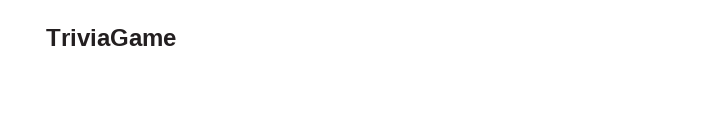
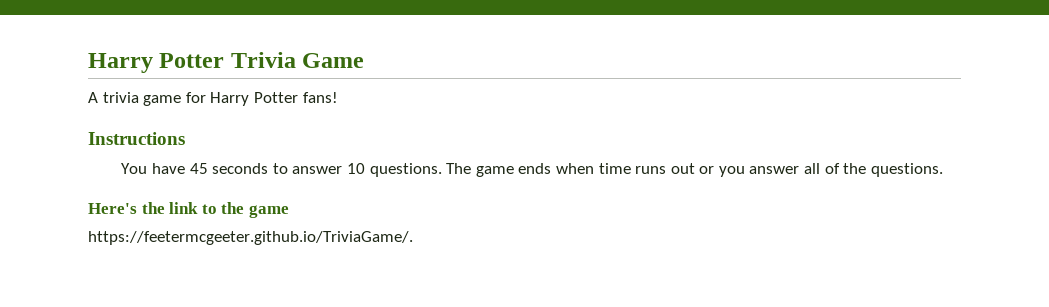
- TriviaGame
+ Harry Potter Trivia Game
+ A trivia game for Harry Potter fans!
+ Instructions
+ You have 45 seconds to answer 10 questions. The game ends when time runs out or you answer all of the questions.
+ Here's the link to the game
+ https://feetermcgeeter.github.io/TriviaGame/.

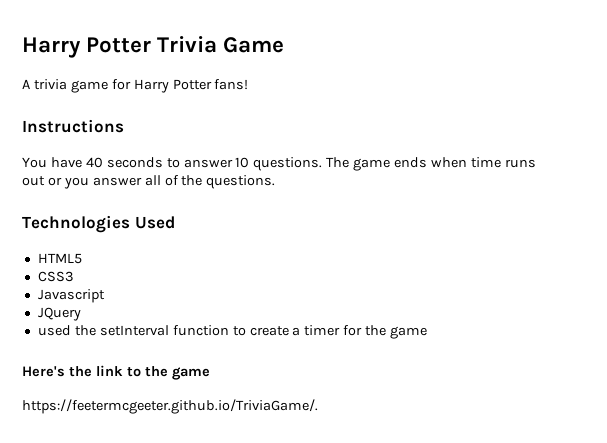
- You have 45 seconds to answer 10 questions.
+ You have 40 seconds to answer 10 questions.
+ Technologies Used
+ HTML5
+ CSS3
+ Javascript
+ JQuery
+ used the setInterval function to create a timer for the game

